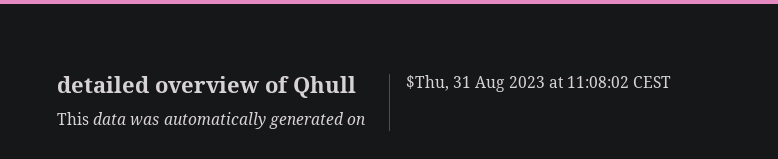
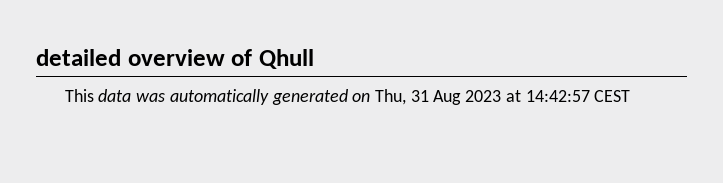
- This data was automatically generated on $Thu, 31 Aug 2023 at 11:08:02 CEST
+ This data was automatically generated on Thu, 31 Aug 2023 at 14:42:57 CEST

